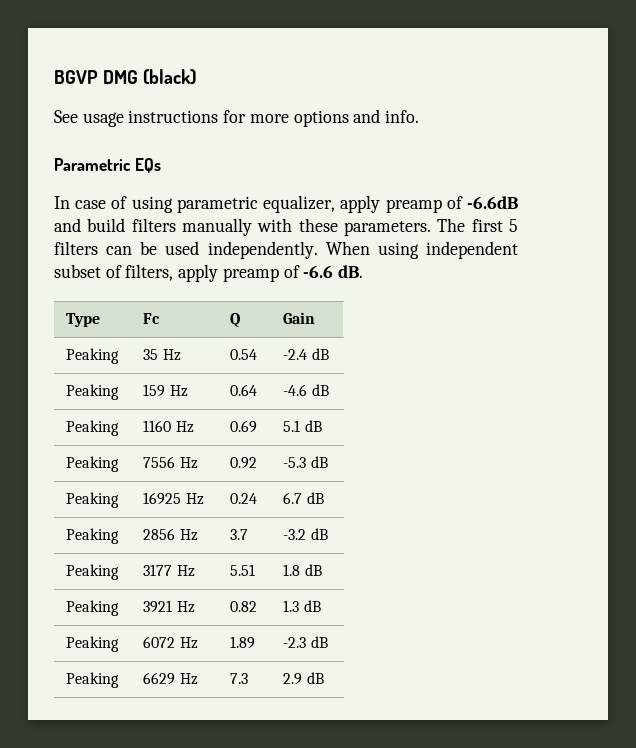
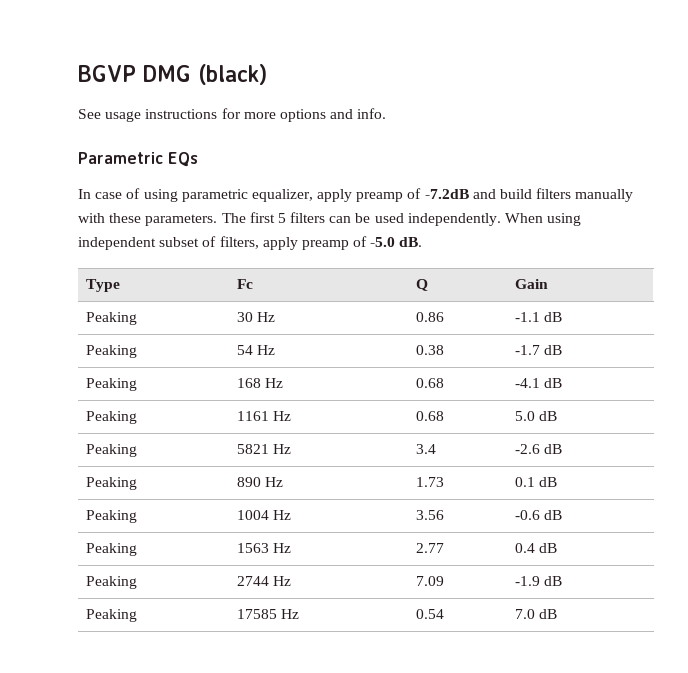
- In case of using parametric equalizer, apply preamp of -6.6dB and build filters manually with these parameters.
+ In case of using parametric equalizer, apply preamp of -7.2dB and build filters manually with these parameters.
- When using independent subset of filters, apply preamp of -6.6 dB.
+ When using independent subset of filters, apply preamp of -5.0 dB.
- Peaking | 35 Hz | 0.54 | -2.4 dB
- Peaking | 159 Hz | 0.64 | -4.6 dB
- Peaking | 1160 Hz | 0.69 | 5.1 dB
- Peaking | 7556 Hz | 0.92 | -5.3 dB
- Peaking | 16925 Hz | 0.24 | 6.7 dB
- Peaking | 2856 Hz | 3.7 | -3.2 dB
- Peaking | 3177 Hz | 5.51 | 1.8 dB
- Peaking | 3921 Hz | 0.82 | 1.3 dB
- Peaking | 6072 Hz | 1.89 | -2.3 dB
- Peaking | 6629 Hz | 7.3 | 2.9 dB
+ Peaking | 30 Hz | 0.86 | -1.1 dB
+ Peaking | 54 Hz | 0.38 | -1.7 dB
+ Peaking | 168 Hz | 0.68 | -4.1 dB
+ Peaking | 1161 Hz | 0.68 | 5.0 dB
+ Peaking | 5821 Hz | 3.4 | -2.6 dB
+ Peaking | 890 Hz | 1.73 | 0.1 dB
+ Peaking | 1004 Hz | 3.56 | -0.6 dB
+ Peaking | 1563 Hz | 2.77 | 0.4 dB
+ Peaking | 2744 Hz | 7.09 | -1.9 dB
+ Peaking | 17585 Hz | 0.54 | 7.0 dB

